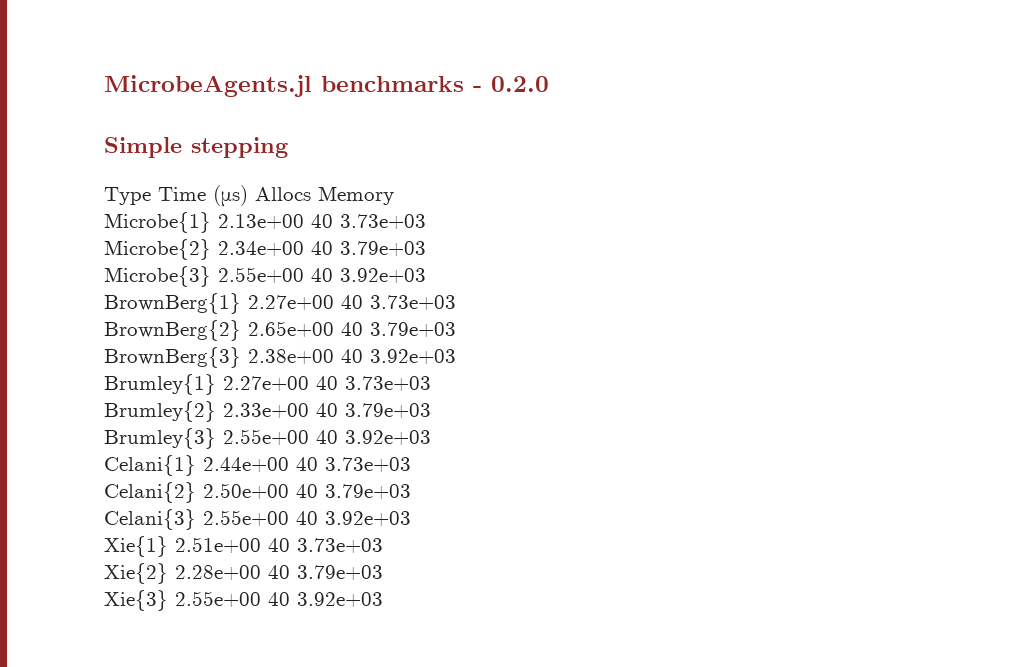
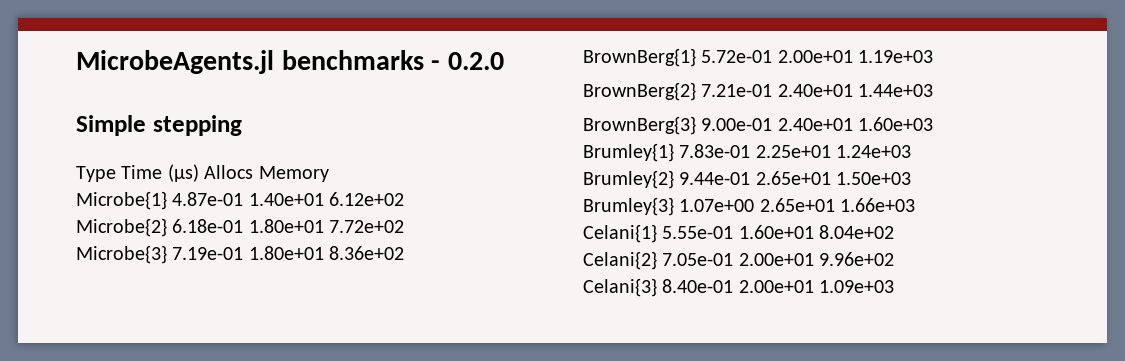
- Microbe{1} 2.13e+00 40 3.73e+03
- Microbe{2} 2.34e+00 40 3.79e+03
- Microbe{3} 2.55e+00 40 3.92e+03
- BrownBerg{1} 2.27e+00 40 3.73e+03
- BrownBerg{2} 2.65e+00 40 3.79e+03
- BrownBerg{3} 2.38e+00 40 3.92e+03
- Brumley{1} 2.27e+00 40 3.73e+03
- Brumley{2} 2.33e+00 40 3.79e+03
- Brumley{3} 2.55e+00 40 3.92e+03
- Celani{1} 2.44e+00 40 3.73e+03
- Celani{2} 2.50e+00 40 3.79e+03
- Celani{3} 2.55e+00 40 3.92e+03
- Xie{1} 2.51e+00 40 3.73e+03
- Xie{2} 2.28e+00 40 3.79e+03
- Xie{3} 2.55e+00 40 3.92e+03
+ Microbe{1} 4.87e-01 1.40e+01 6.12e+02
+ Microbe{2} 6.18e-01 1.80e+01 7.72e+02
+ Microbe{3} 7.19e-01 1.80e+01 8.36e+02
+ BrownBerg{1} 5.72e-01 2.00e+01 1.19e+03
+ BrownBerg{2} 7.21e-01 2.40e+01 1.44e+03
+ BrownBerg{3} 9.00e-01 2.40e+01 1.60e+03
+ Brumley{1} 7.83e-01 2.25e+01 1.24e+03
+ Brumley{2} 9.44e-01 2.65e+01 1.50e+03
+ Brumley{3} 1.07e+00 2.65e+01 1.66e+03
+ Celani{1} 5.55e-01 1.60e+01 8.04e+02
+ Celani{2} 7.05e-01 2.00e+01 9.96e+02
+ Celani{3} 8.40e-01 2.00e+01 1.09e+03

